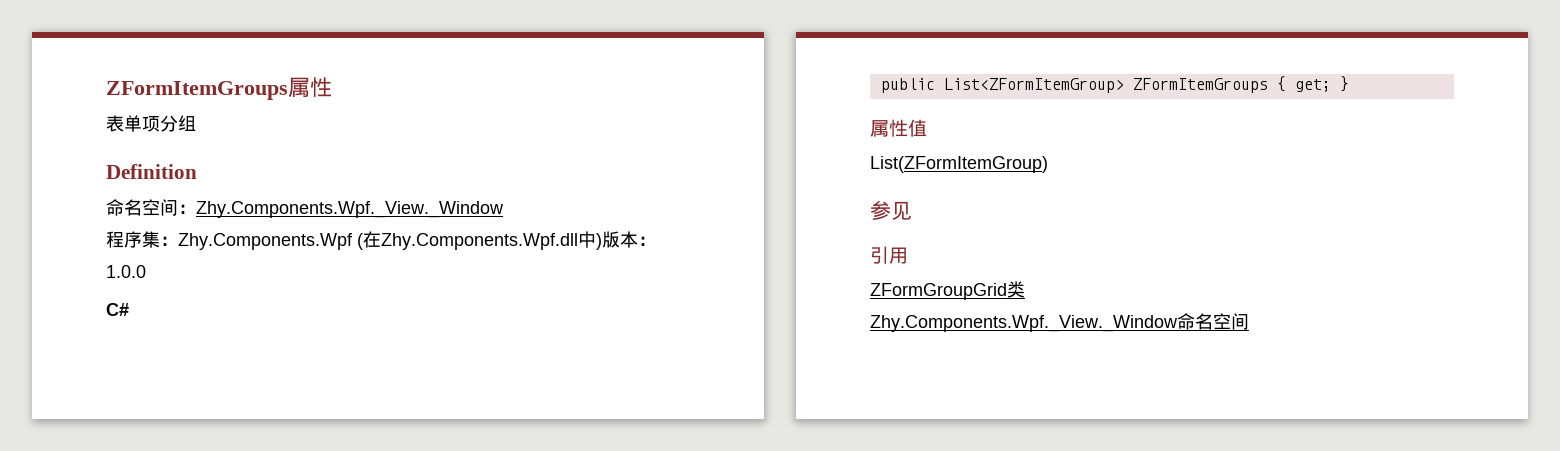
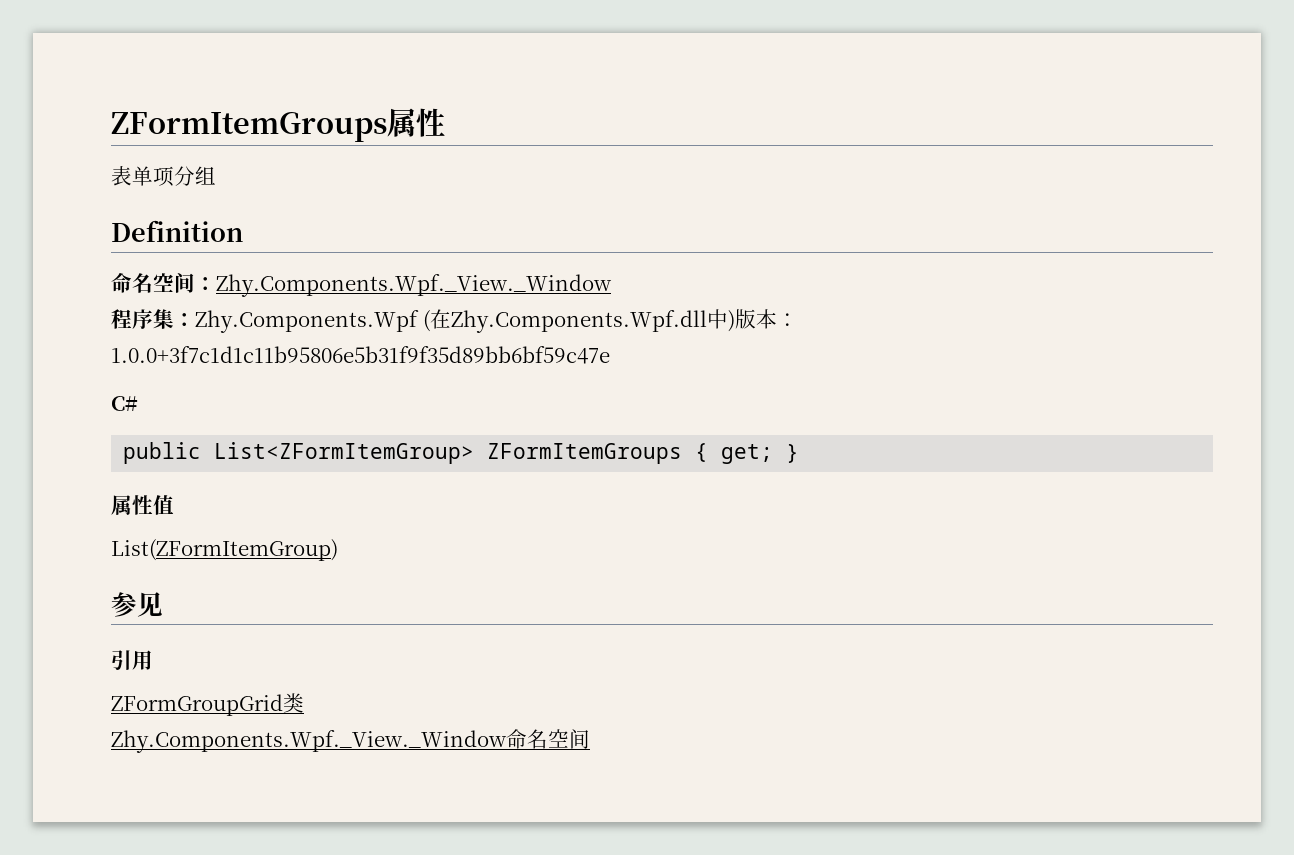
- 程序集：Zhy.Components.Wpf (在Zhy.Components.Wpf.dll中)版本：1.0.0
+ 程序集：Zhy.Components.Wpf (在Zhy.Components.Wpf.dll中)版本：1.0.0+3f7c1d1c11b95806e5b31f9f35d89bb6bf59c47e

